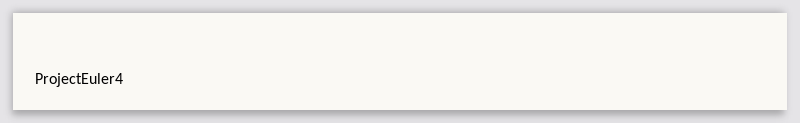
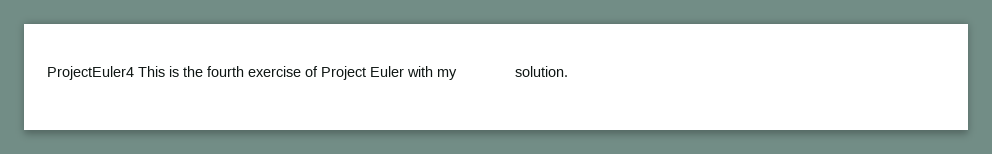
- ProjectEuler4
+ ProjectEuler4 This is the fourth exercise of Project Euler with my solution.

